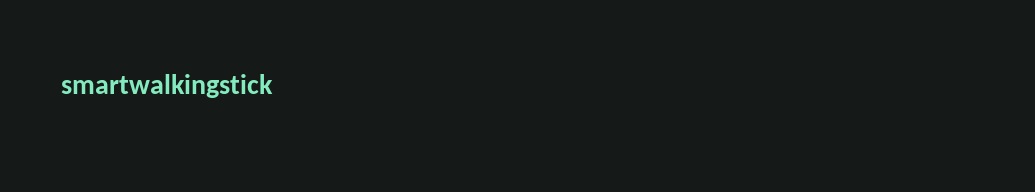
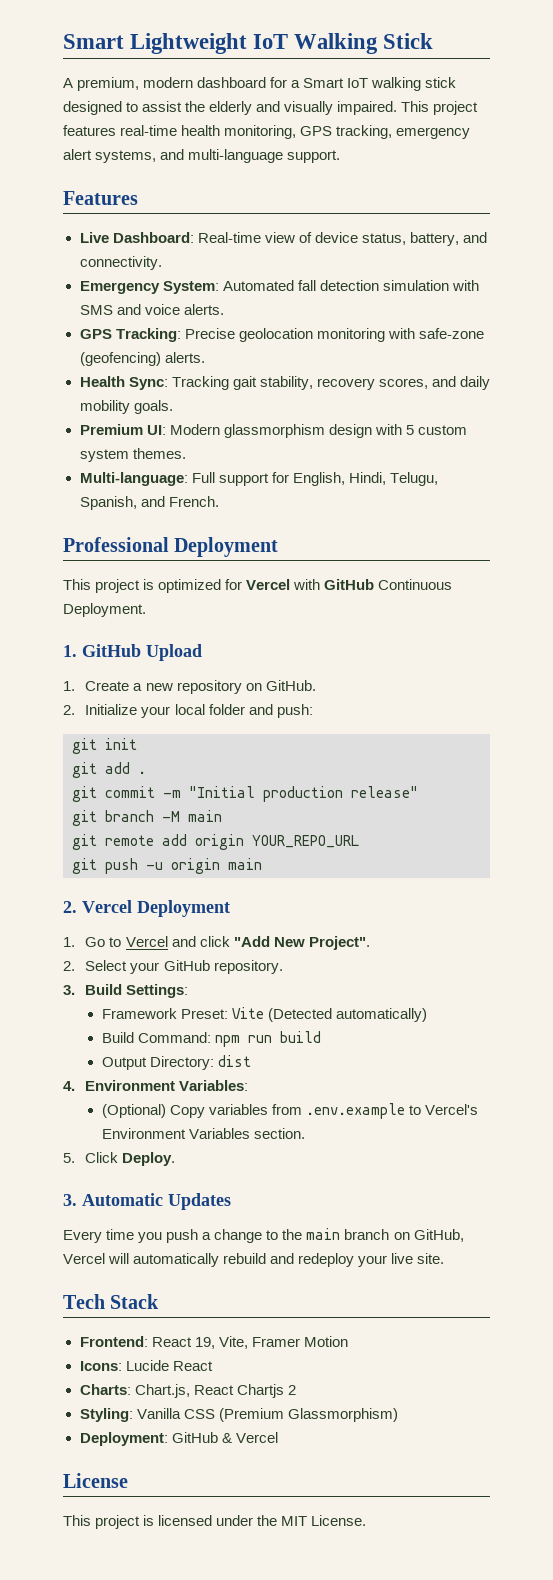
- smartwalkingstick
+ Smart Lightweight IoT Walking Stick
+ A premium, modern dashboard for a Smart IoT walking stick designed to assist the elderly and visually impaired. This project features real-time health monitoring, GPS tracking, emergency alert systems, and multi-language support.
+ Features
+ Live Dashboard: Real-time view of device status, battery, and connectivity.
+ Emergency System: Automated fall detection simulation with SMS and voice alerts.
+ GPS Tracking: Precise geolocation monitoring with safe-zone (geofencing) alerts.
+ Health Sync: Tracking gait stability, recovery scores, and daily mobility goals.
+ Premium UI: Modern glassmorphism design with 5 custom system themes.
+ Multi-language: Full support for English, Hindi, Telugu, Spanish, and French.
+ Professional Deployment
+ This project is optimized for Vercel with GitHub Continuous Deployment.
+ 1. GitHub Upload
+ 1. Create a new repository on GitHub.
+ 2. Initialize your local folder and push:
+ git init
+ git add .
+ git commit -m "Initial production release"
+ git branch -M main
+ git remote add origin YOUR_REPO_URL
+ git push -u origin main
+ 2. Vercel Deployment
+ 1. Go to Vercel and click "Add New Project".
+ 2. Select your GitHub repository.
+ 3. Build Settings:
+ Framework Preset: Vite (Detected automatically)
+ Build Command: npm run build
+ Output Directory: dist
+ 4. Environment Variables:
+ (Optional) Copy variables from .env.example to Vercel's Environment Variables section.
+ 5. Click Deploy.
+ 3. Automatic Updates
+ Every time you push a change to the main branch on GitHub, Vercel will automatically rebuild and redeploy your live site.
+ Tech Stack
+ Frontend: React 19, Vite, Framer Motion
+ Icons: Lucide React
+ Charts: Chart.js, React Chartjs 2
+ Styling: Vanilla CSS (Premium Glassmorphism)
+ Deployment: GitHub & Vercel
+ License
+ This project is licensed under the MIT License.

